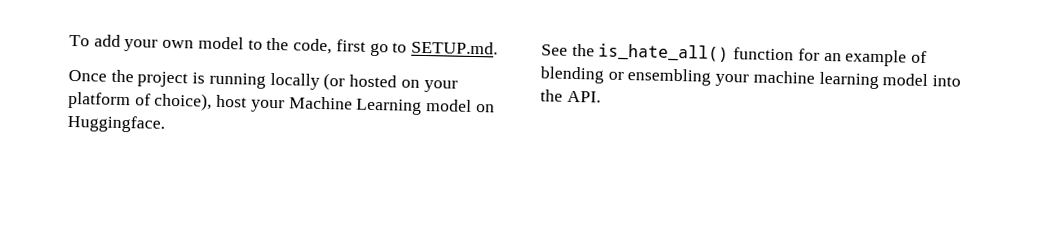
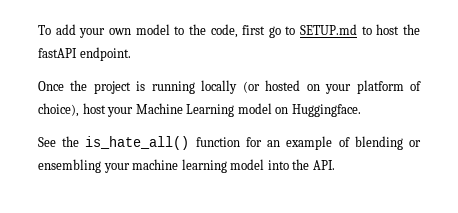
- To add your own model to the code, first go to SETUP.md.
+ To add your own model to the code, first go to SETUP.md to host the fastAPI endpoint.

